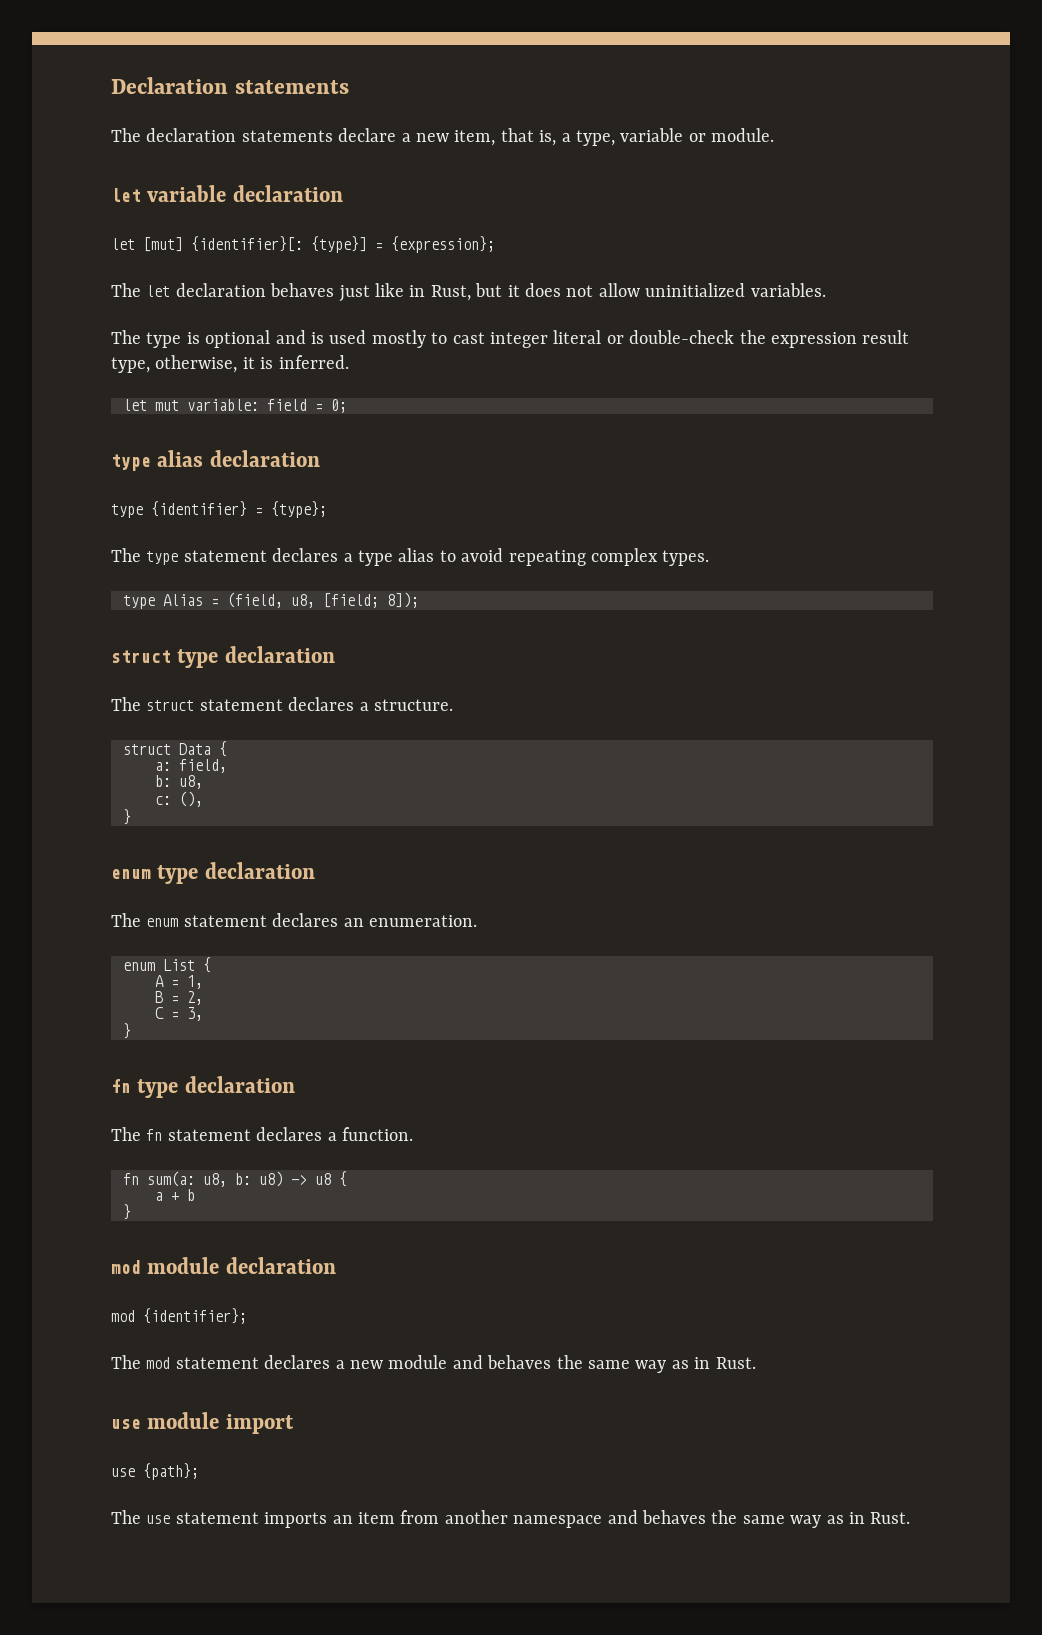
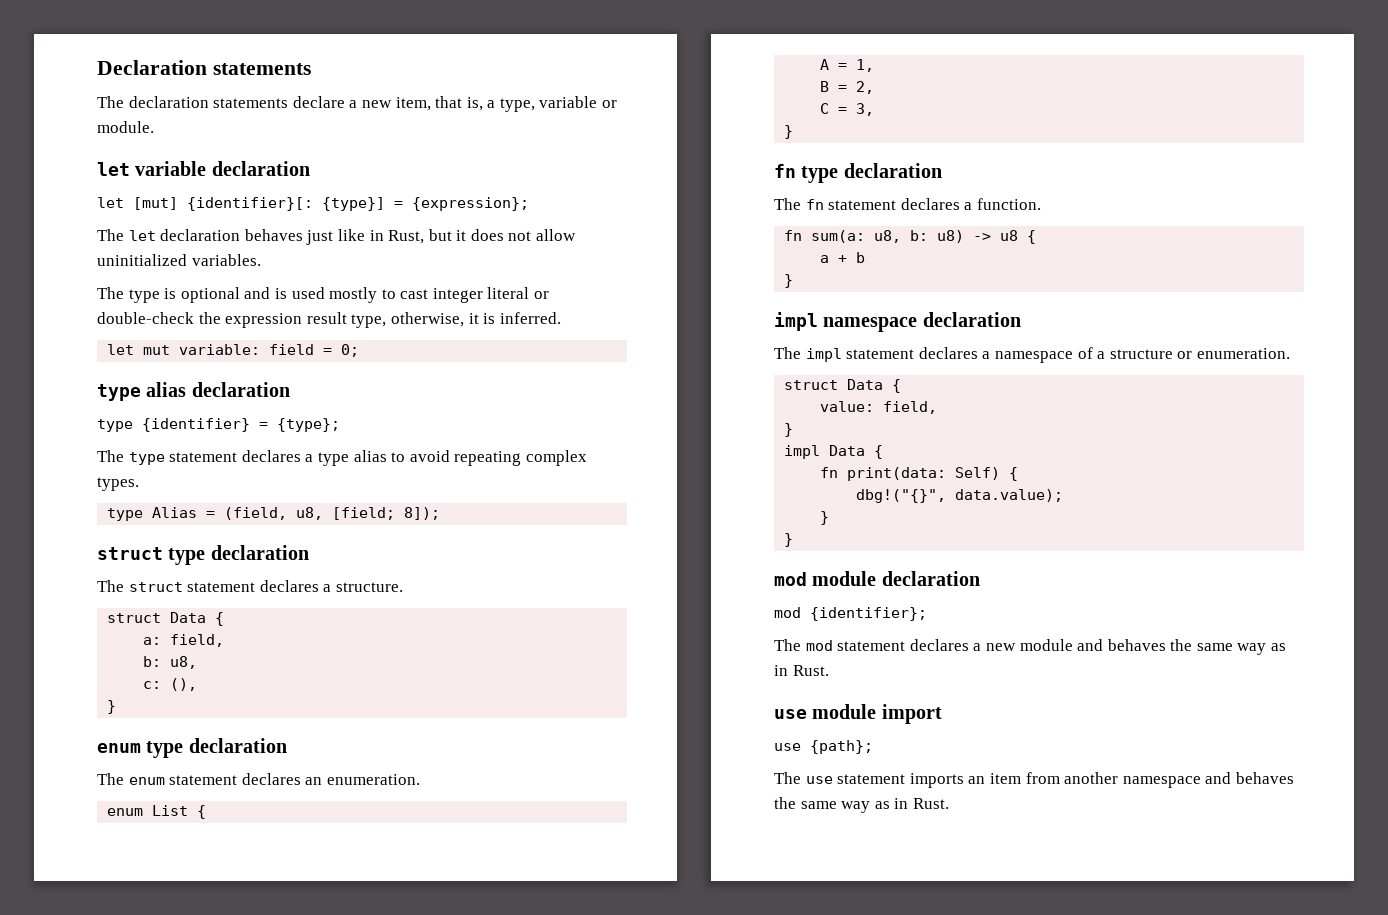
+ impl namespace declaration
+ The impl statement declares a namespace of a structure or enumeration.
+ struct Data {
+ value: field,
+ }
+ impl Data {
+ fn print(data: Self) {
+ dbg!("{}", data.value);
+ }
+ }

